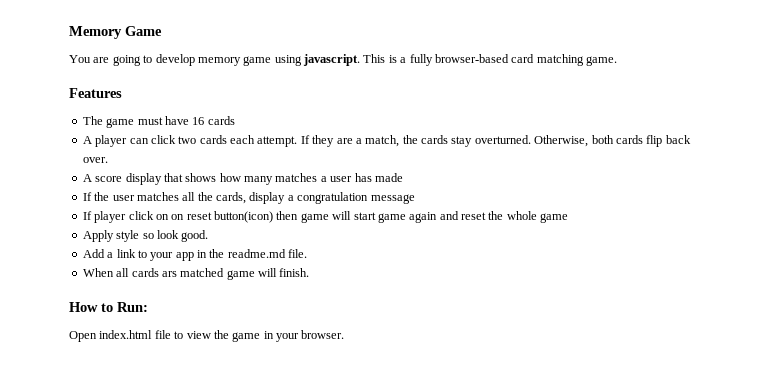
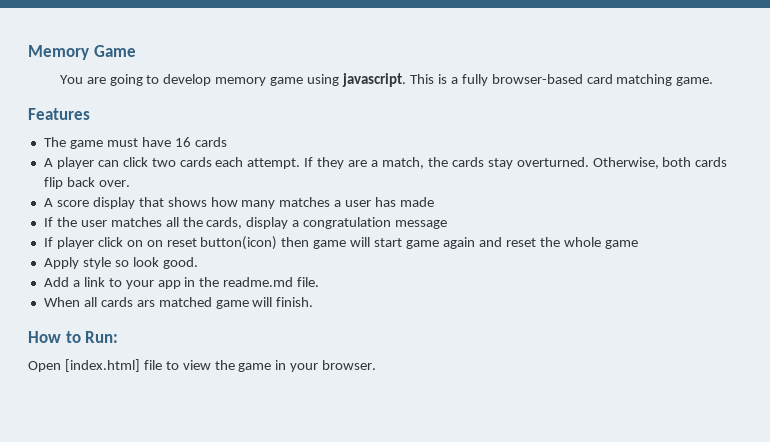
- Open index.html file to view the game in your browser.
+ Open [index.html] file to view the game in your browser.

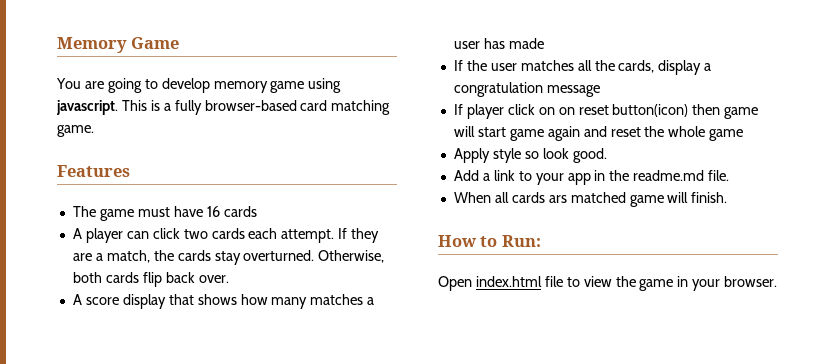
- Open [index.html] file to view the game in your browser.
+ Open index.html file to view the game in your browser.

